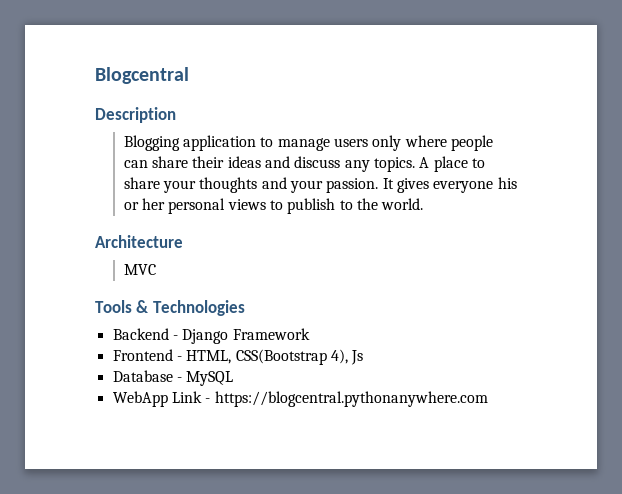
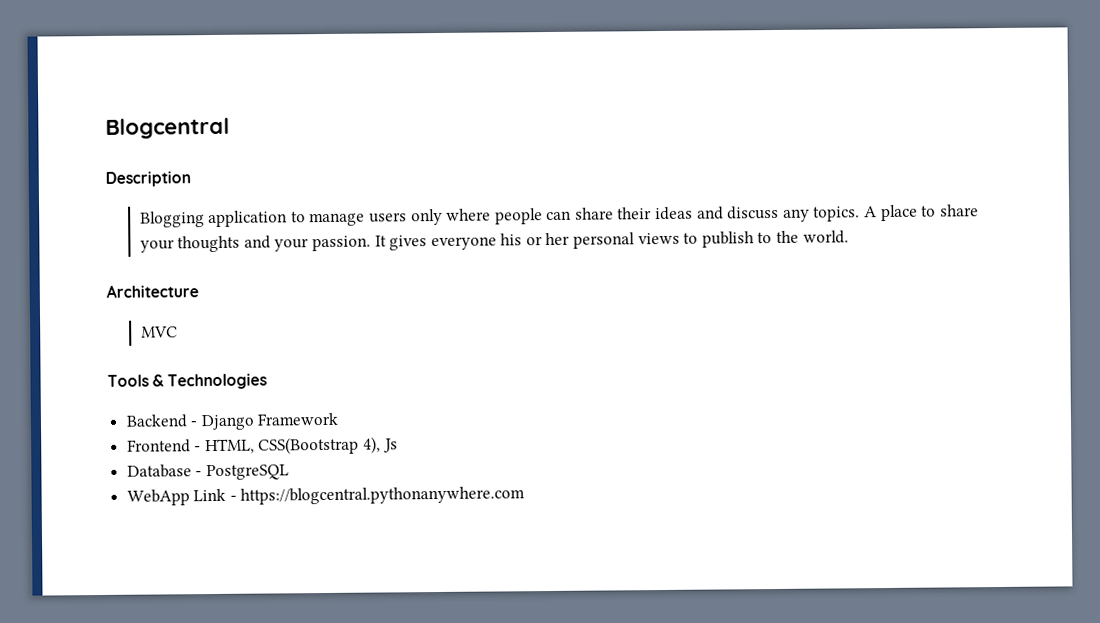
- Database - MySQL
+ Database - PostgreSQL

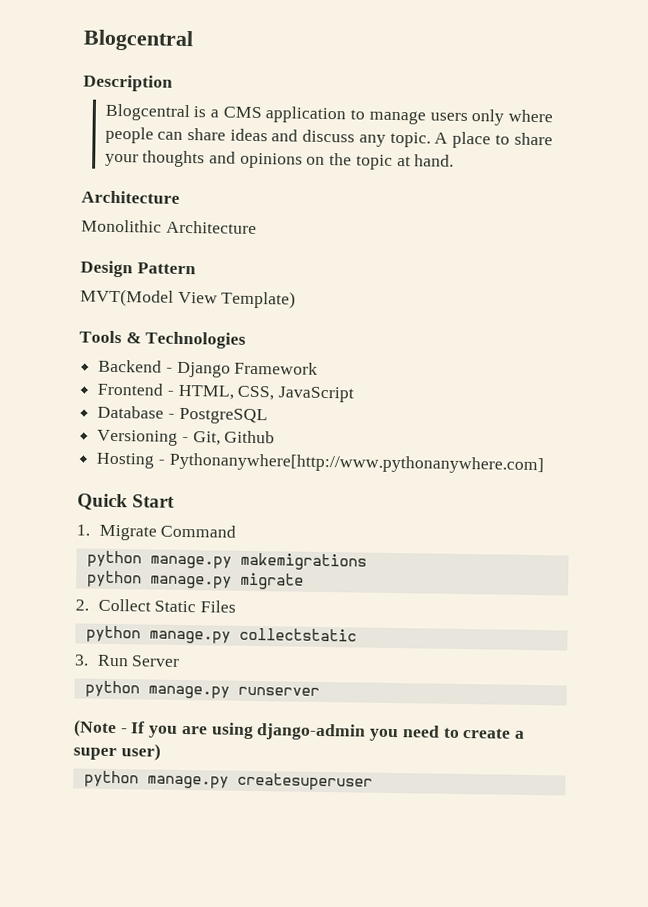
- Blogging application to manage users only where people can share their ideas and discuss any topics.
+ Blogcentral is a CMS application to manage users only where people can share ideas and discuss any topic.
- A place to share your thoughts and your passion. It gives everyone his or her personal views to publish to the world.
+ A place to share your thoughts and opinions on the topic at hand.
  Architecture
- MVC
+ Monolithic Architecture
+ Design Pattern
+ MVT(Model View Template)
- Frontend - HTML, CSS(Bootstrap 4), Js
+ Frontend - HTML, CSS, JavaScript
- WebApp Link - https://blogcentral.pythonanywhere.com
+ Versioning - Git, Github
+ Hosting - Pythonanywhere[http://www.pythonanywhere.com]
+ Quick Start
+ 1. Migrate Command
+ python manage.py makemigrations
+ python manage.py migrate
+ 2. Collect Static Files
+ python manage.py collectstatic
+ 3. Run Server
+ python manage.py runserver
+ (Note - If you are using django-admin you need to create a super user)
+ python manage.py createsuperuser

